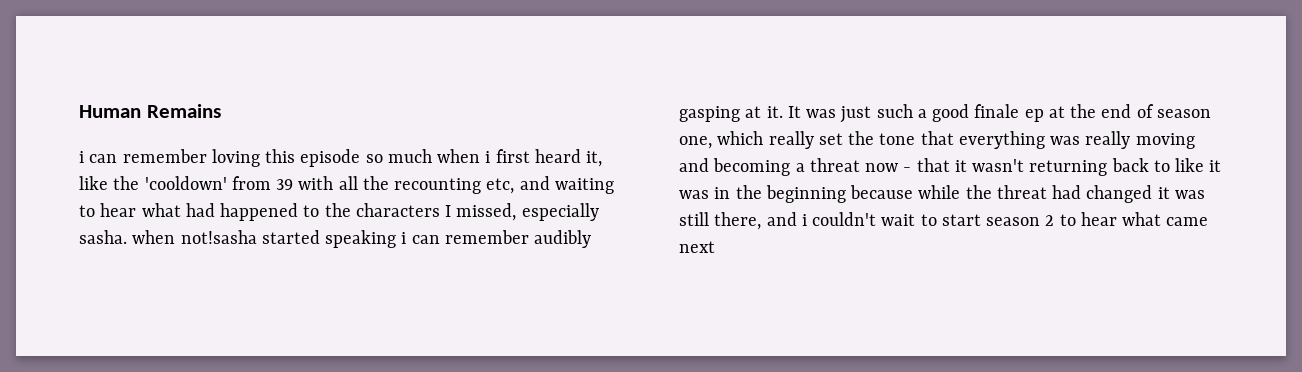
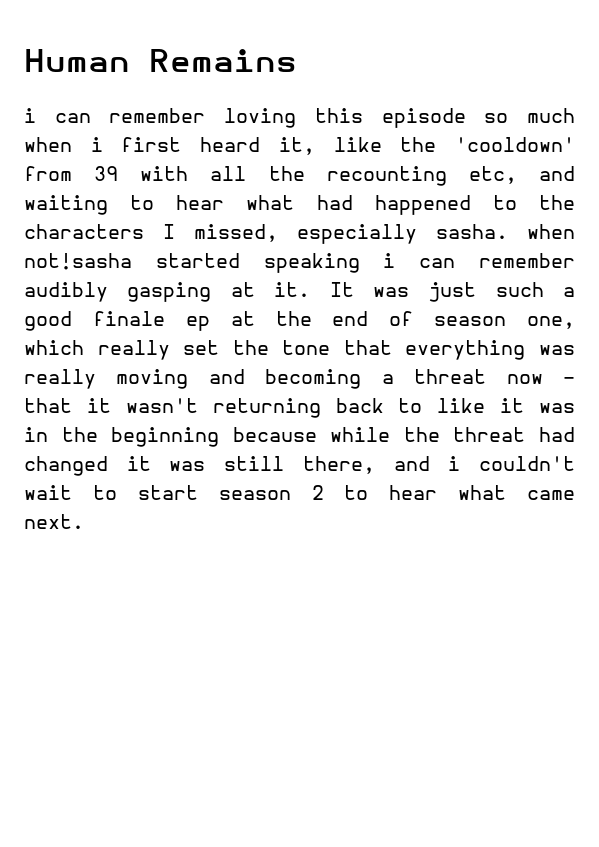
- It was just such a good finale ep at the end of season one, which really set the tone that everything was really moving and becoming a threat now - that it wasn't returning back to like it was in the beginning because while the threat had changed it was still there, and i couldn't wait to start season 2 to hear what came next
+ It was just such a good finale ep at the end of season one, which really set the tone that everything was really moving and becoming a threat now - that it wasn't returning back to like it was in the beginning because while the threat had changed it was still there, and i couldn't wait to start season 2 to hear what came next.

